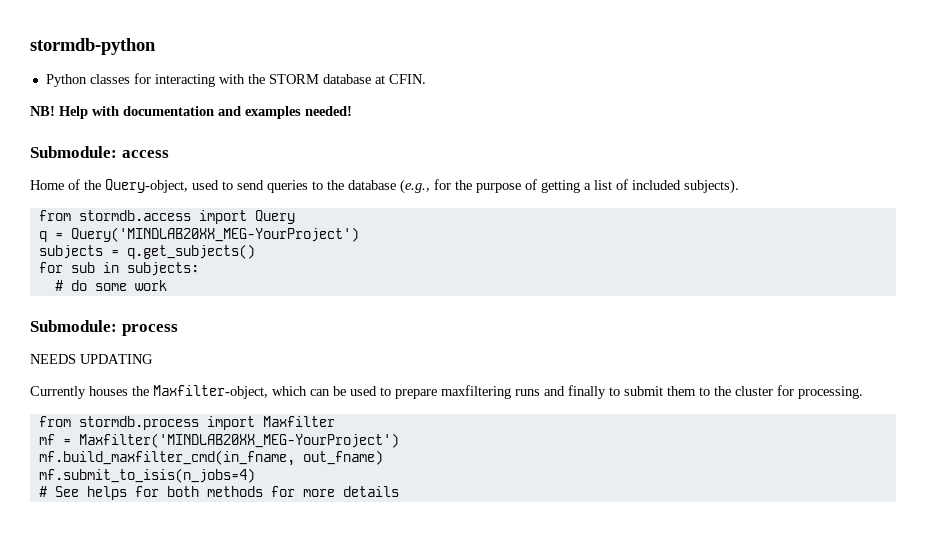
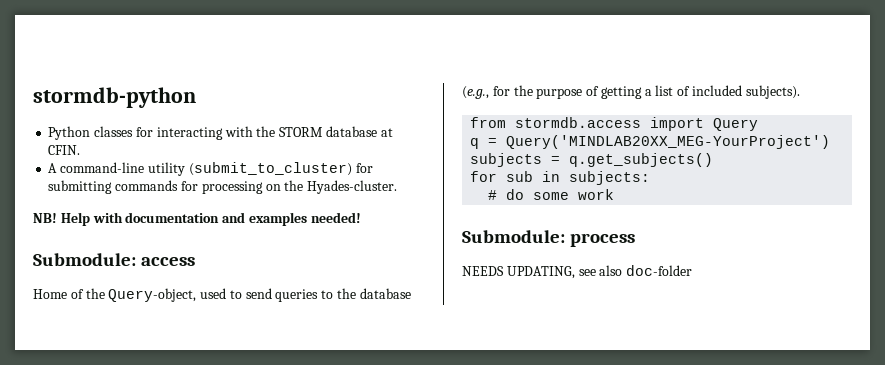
+ A command-line utility (submit_to_cluster) for submitting commands for processing on the Hyades-cluster.
- NEEDS UPDATING
- Currently houses the Maxfilter-object, which can be used to prepare maxfiltering runs and finally to submit them to the cluster for processing.
- from stormdb.process import Maxfilter
- mf = Maxfilter('MINDLAB20XX_MEG-YourProject')
- mf.build_maxfilter_cmd(in_fname, out_fname)
- mf.submit_to_isis(n_jobs=4)
- # See helps for both methods for more details
+ NEEDS UPDATING, see also doc-folder

